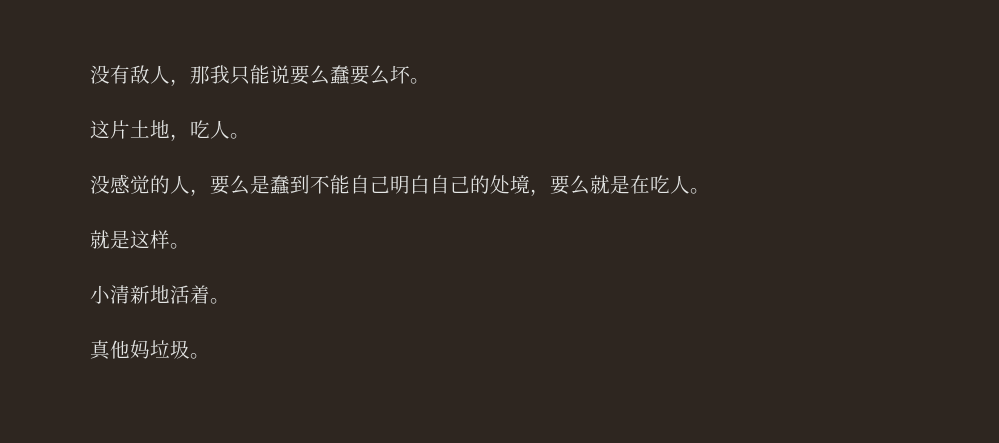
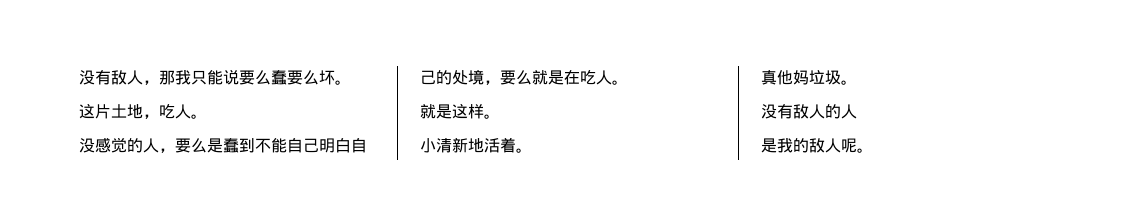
+ 没有敌人的人
+ 是我的敌人呢。

